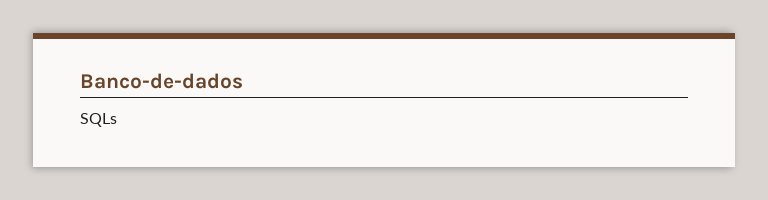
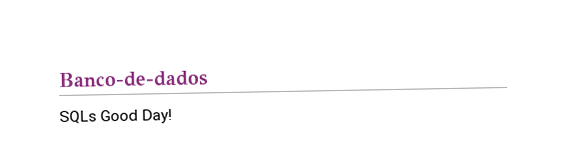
- SQLs
+ SQLs Good Day!

